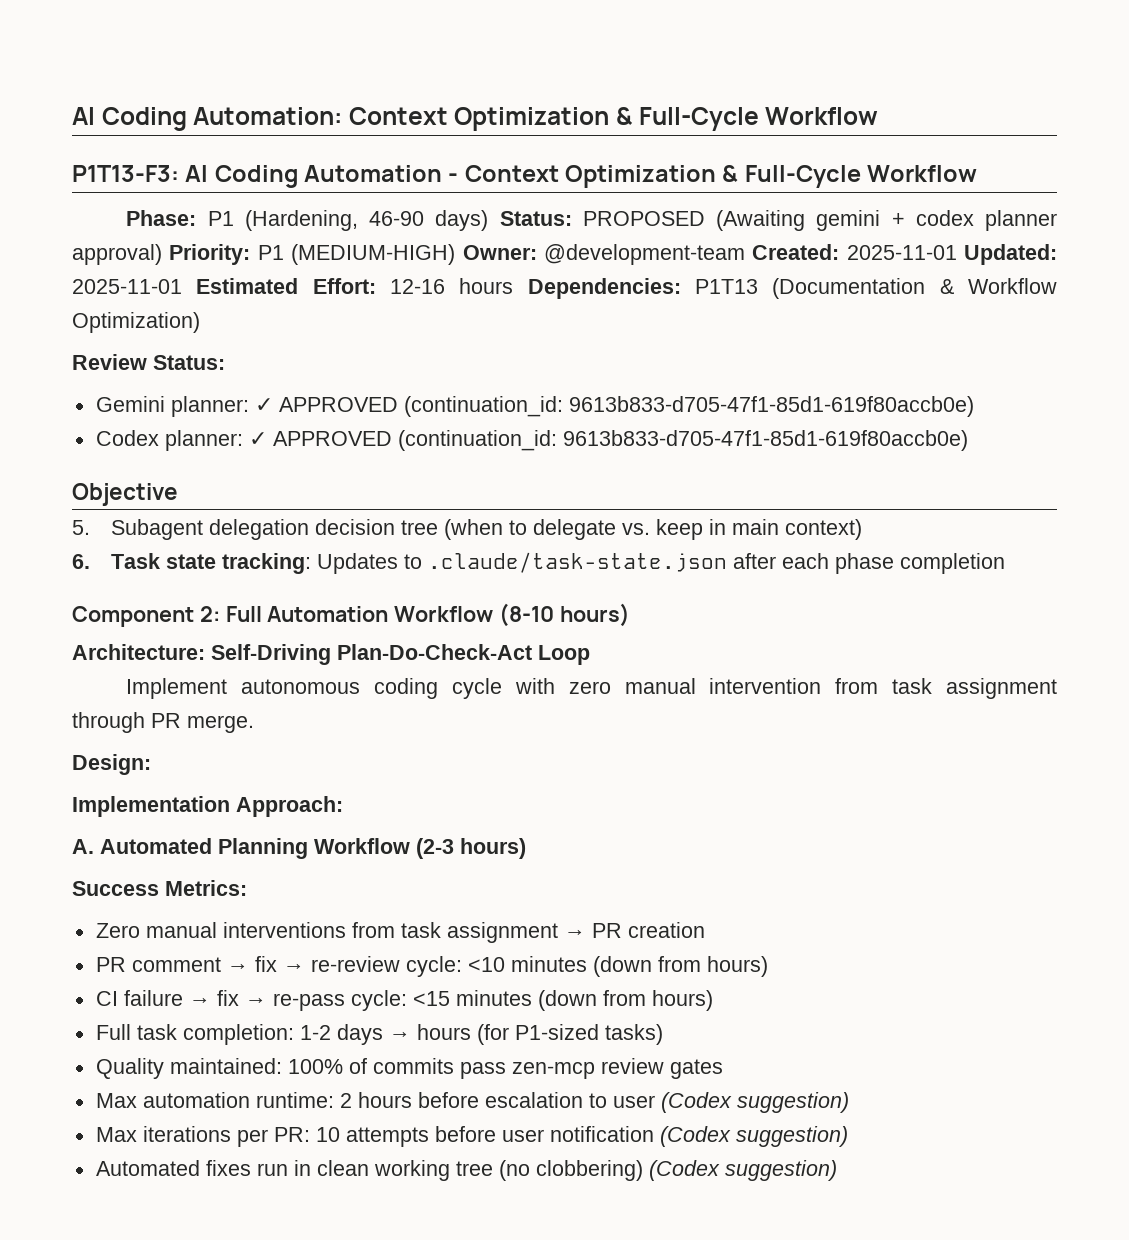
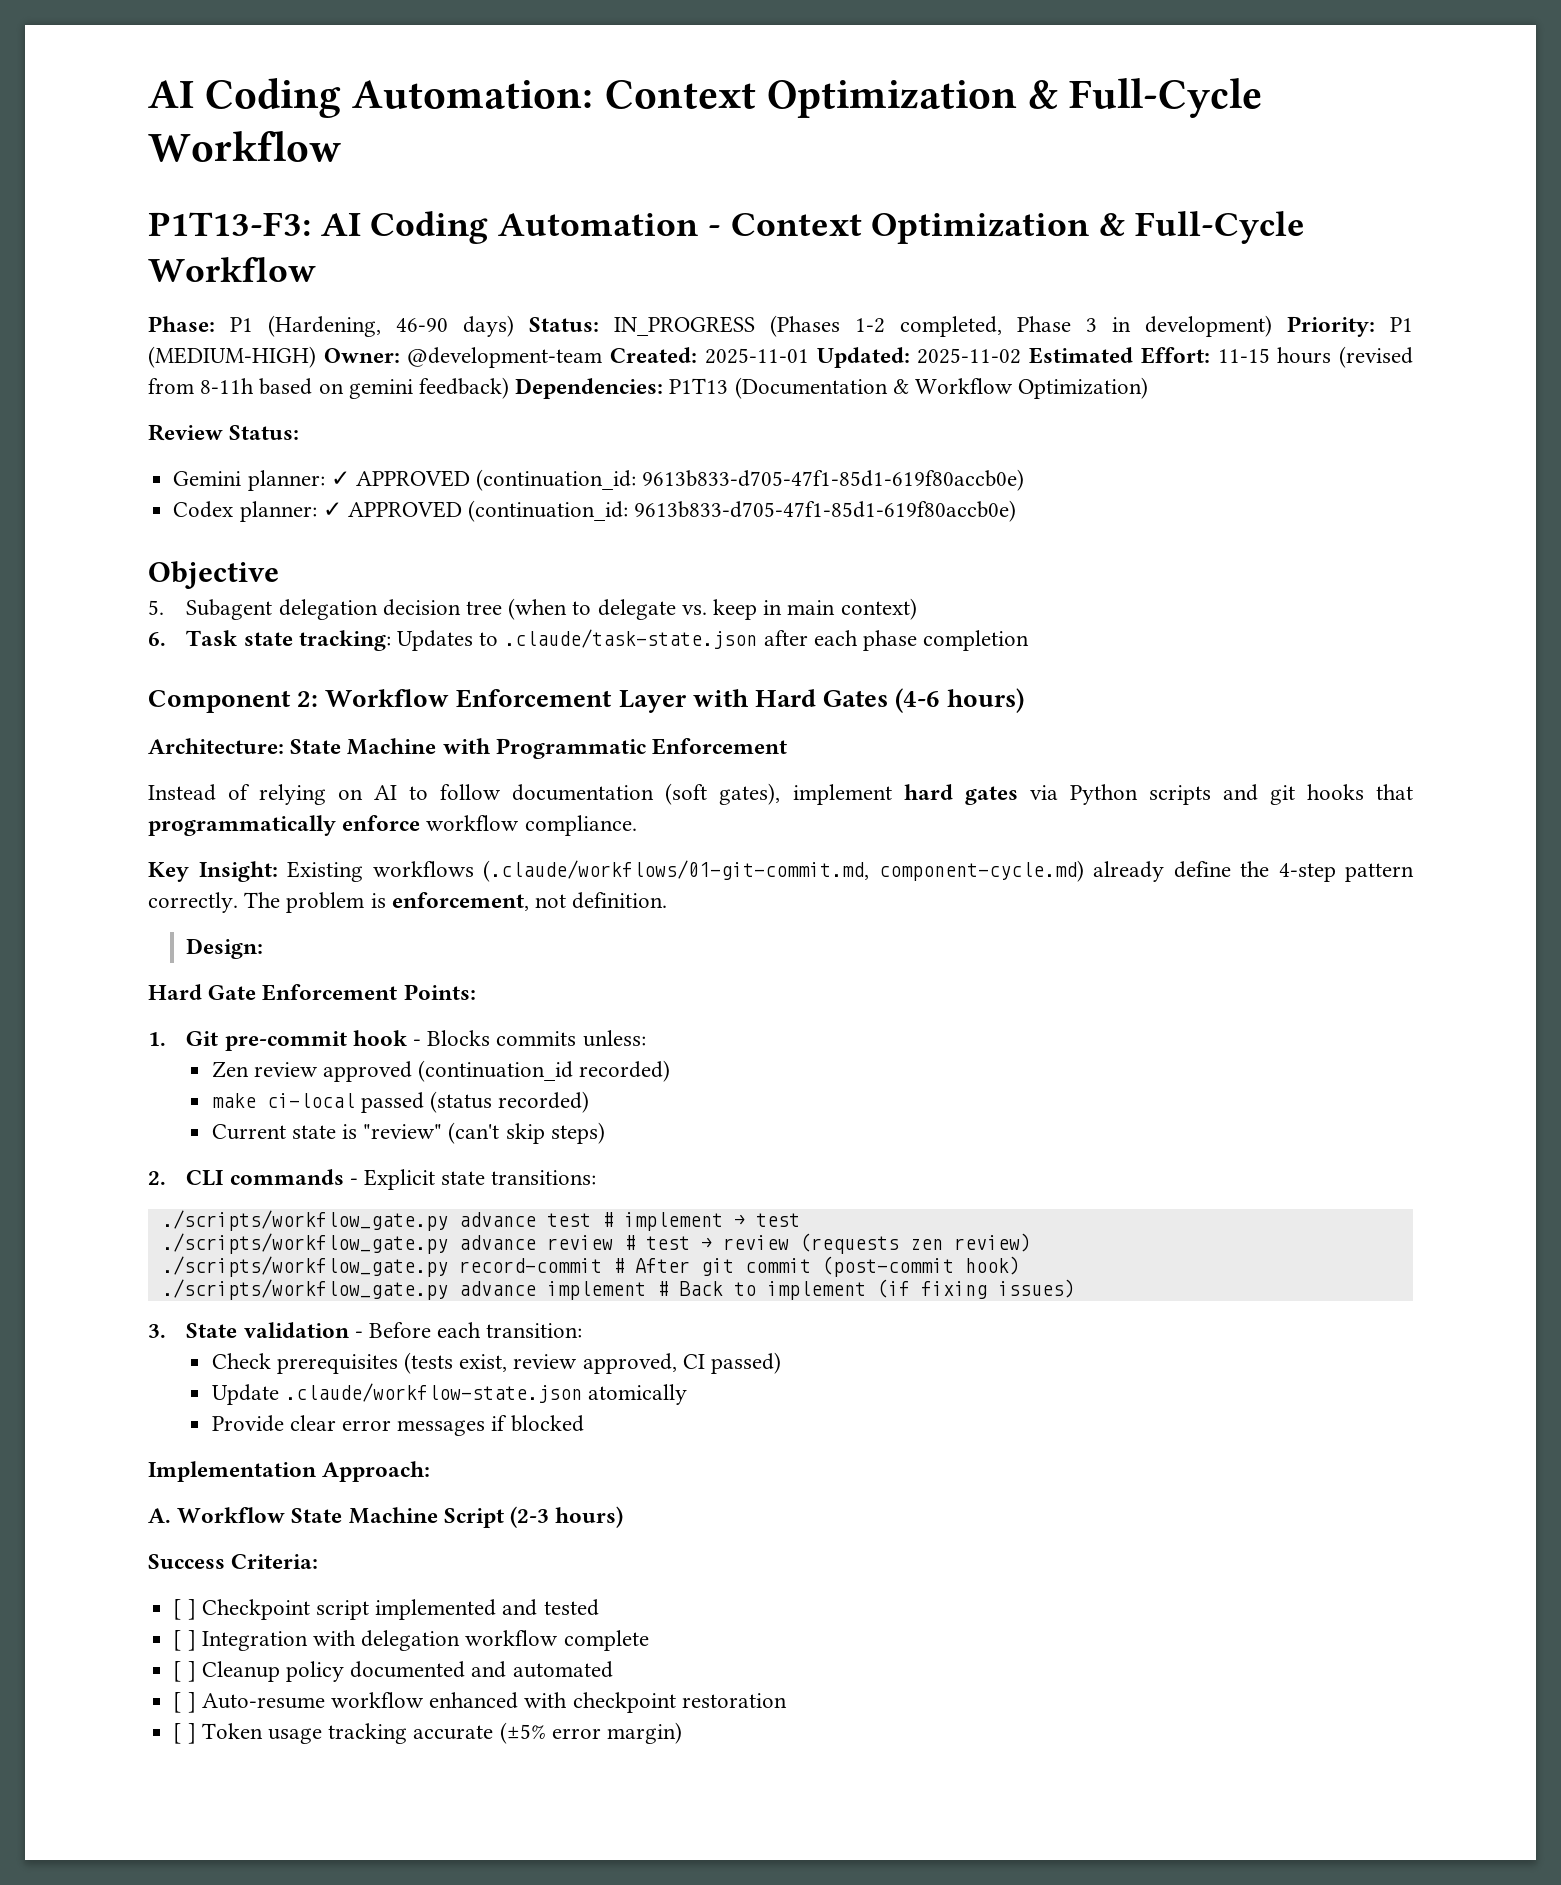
- Phase: P1 (Hardening, 46-90 days) Status: PROPOSED (Awaiting gemini + codex planner approval) Priority: P1 (MEDIUM-HIGH) Owner: @development-team Created: 2025-11-01 Updated: 2025-11-01 Estimated Effort: 12-16 hours Dependencies: P1T13 (Documentation & Workflow Optimization)
+ Phase: P1 (Hardening, 46-90 days) Status: IN_PROGRESS (Phases 1-2 completed, Phase 3 in development) Priority: P1 (MEDIUM-HIGH) Owner: @development-team Created: 2025-11-01 Updated: 2025-11-02 Estimated Effort: 11-15 hours (revised from 8-11h based on gemini feedback) Dependencies: P1T13 (Documentation & Workflow Optimization)
- Component 2: Full Automation Workflow (8-10 hours)
- Architecture: Self-Driving Plan-Do-Check-Act Loop
- Implement autonomous coding cycle with zero manual intervention from task assignment through PR merge.
+ Component 2: Workflow Enforcement Layer with Hard Gates (4-6 hours)
+ Architecture: State Machine with Programmatic Enforcement
+ Instead of relying on AI to follow documentation (soft gates), implement hard gates via Python scripts and git hooks that programmatically enforce workflow compliance.
+ Key Insight: Existing workflows (.claude/workflows/01-git-commit.md, component-cycle.md) already define the 4-step pattern correctly. The problem is enforcement, not definition.
  Design:
+ Hard Gate Enforcement Points:
+ 1. Git pre-commit hook - Blocks commits unless:
+ Zen review approved (continuation_id recorded)
+ make ci-local passed (status recorded)
+ Current state is "review" (can't skip steps)
+ 2. CLI commands - Explicit state transitions:
+ ./scripts/workflow_gate.py advance test # implement → test
+ ./scripts/workflow_gate.py advance review # test → review (requests zen review)
+ ./scripts/workflow_gate.py record-commit # After git commit (post-commit hook)
+ ./scripts/workflow_gate.py advance implement # Back to implement (if fixing issues)
+ 3. State validation - Before each transition:
+ Check prerequisites (tests exist, review approved, CI passed)
+ Update .claude/workflow-state.json atomically
+ Provide clear error messages if blocked
- A. Automated Planning Workflow (2-3 hours)
+ A. Workflow State Machine Script (2-3 hours)
- Success Metrics:
- Zero manual interventions from task assignment → PR creation
- PR comment → fix → re-review cycle: <10 minutes (down from hours)
- CI failure → fix → re-pass cycle: <15 minutes (down from hours)
- Full task completion: 1-2 days → hours (for P1-sized tasks)
- Quality maintained: 100% of commits pass zen-mcp review gates
- Max automation runtime: 2 hours before escalation to user (Codex suggestion)
- Max iterations per PR: 10 attempts before user notification (Codex suggestion)
- Automated fixes run in clean working tree (no clobbering) (Codex suggestion)
+ Success Criteria:
+ [ ] Checkpoint script implemented and tested
+ [ ] Integration with delegation workflow complete
+ [ ] Cleanup policy documented and automated
+ [ ] Auto-resume workflow enhanced with checkpoint restoration
+ [ ] Token usage tracking accurate (±5% error margin)

